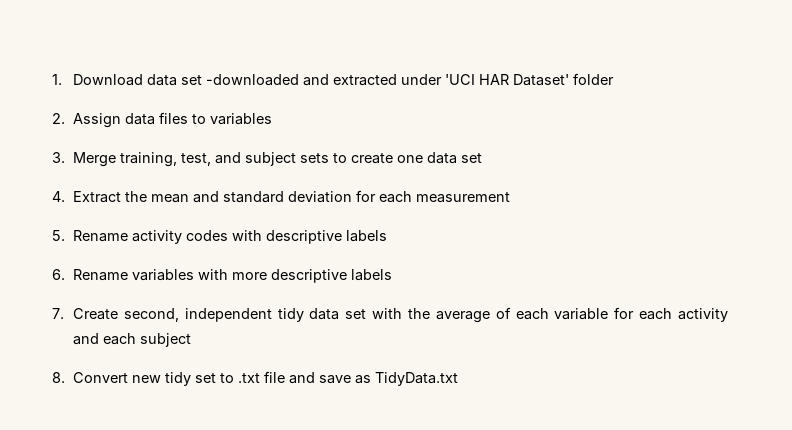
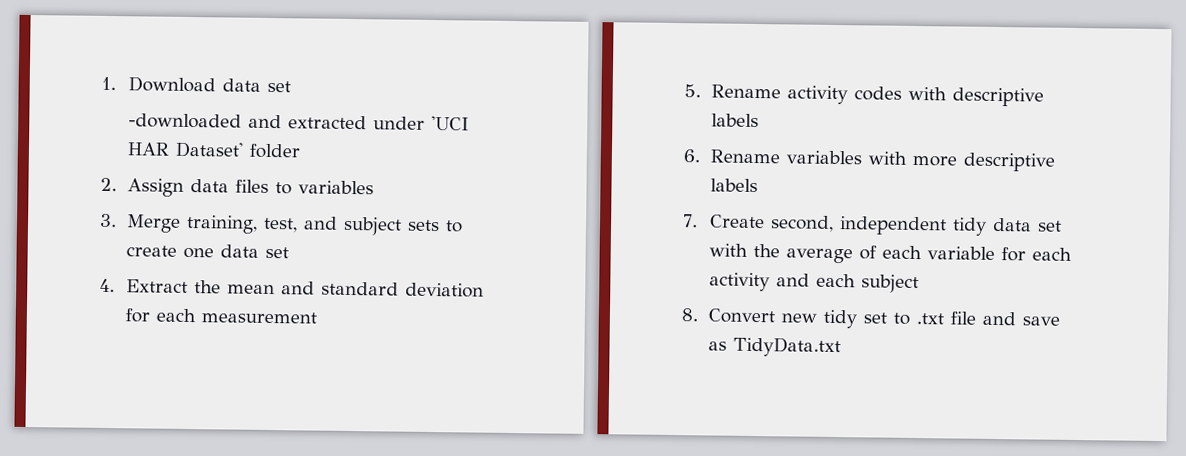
- 1. Download data set -downloaded and extracted under 'UCI HAR Dataset' folder
+ 1. Download data set
+ -downloaded and extracted under 'UCI HAR Dataset' folder

